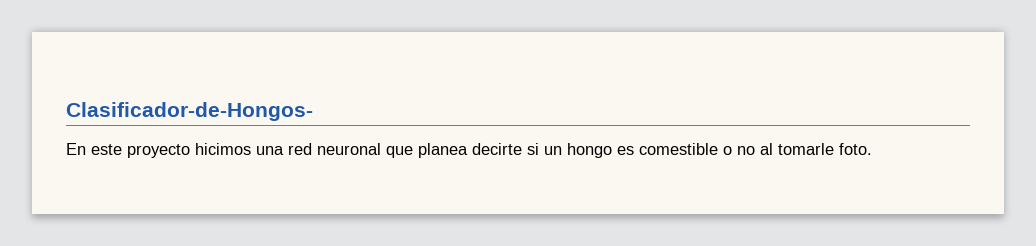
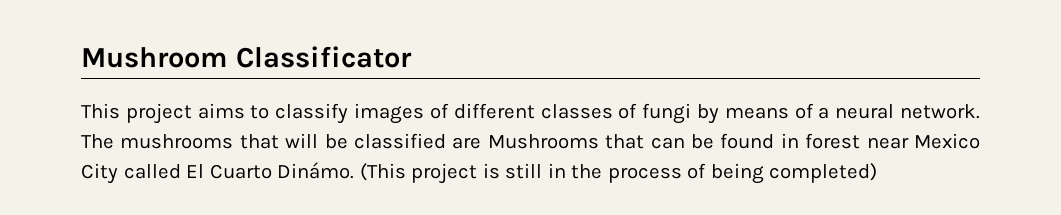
- Clasificador-de-Hongos-
- En este proyecto hicimos una red neuronal que planea decirte si un hongo es comestible o no al tomarle foto.
+ Mushroom Classificator
+ This project aims to classify images of different classes of fungi by means of a neural network. The mushrooms that will be classified are Mushrooms that can be found in forest near Mexico City called El Cuarto Dinámo. (This project is still in the process of being completed)

